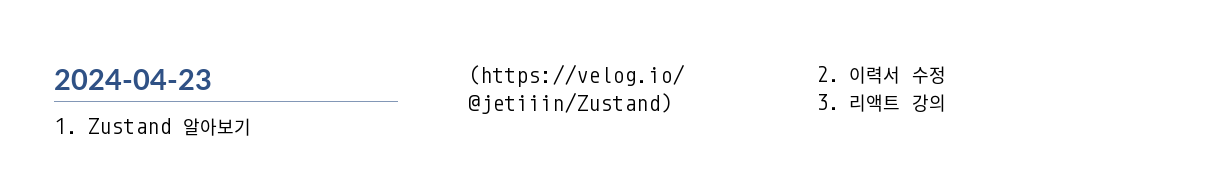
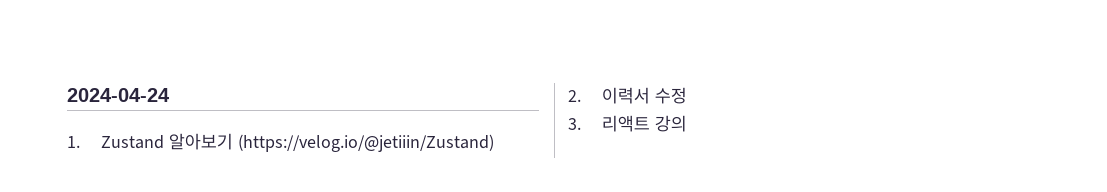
- 2024-04-23
+ 2024-04-24

